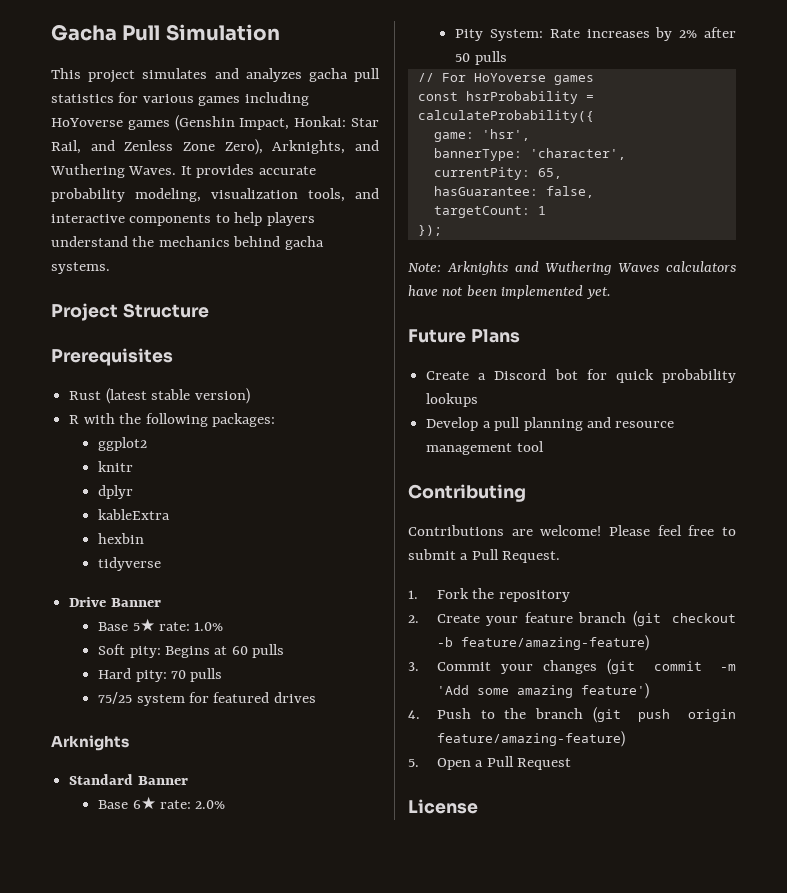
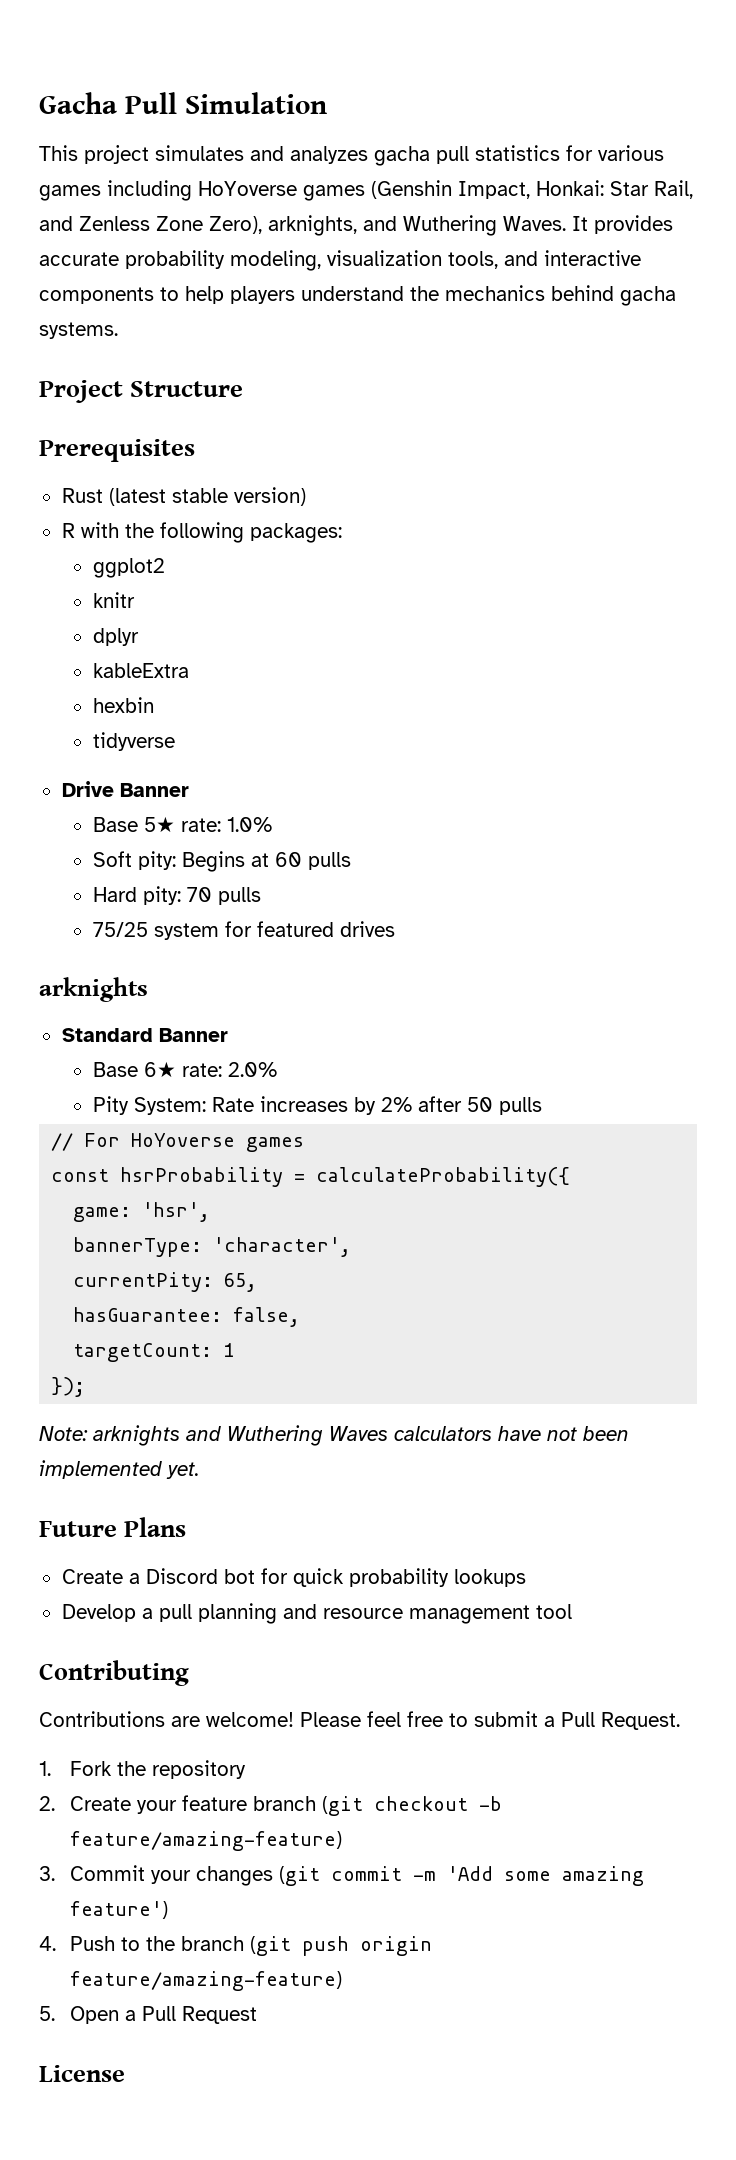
- This project simulates and analyzes gacha pull statistics for various games including HoYoverse games (Genshin Impact, Honkai: Star Rail, and Zenless Zone Zero), Arknights, and Wuthering Waves.
+ This project simulates and analyzes gacha pull statistics for various games including HoYoverse games (Genshin Impact, Honkai: Star Rail, and Zenless Zone Zero), arknights, and Wuthering Waves.
  75/25 system for featured drives
- Arknights
+ arknights
- Note: Arknights and Wuthering Waves calculators have not been implemented yet.
+ Note: arknights and Wuthering Waves calculators have not been implemented yet.

